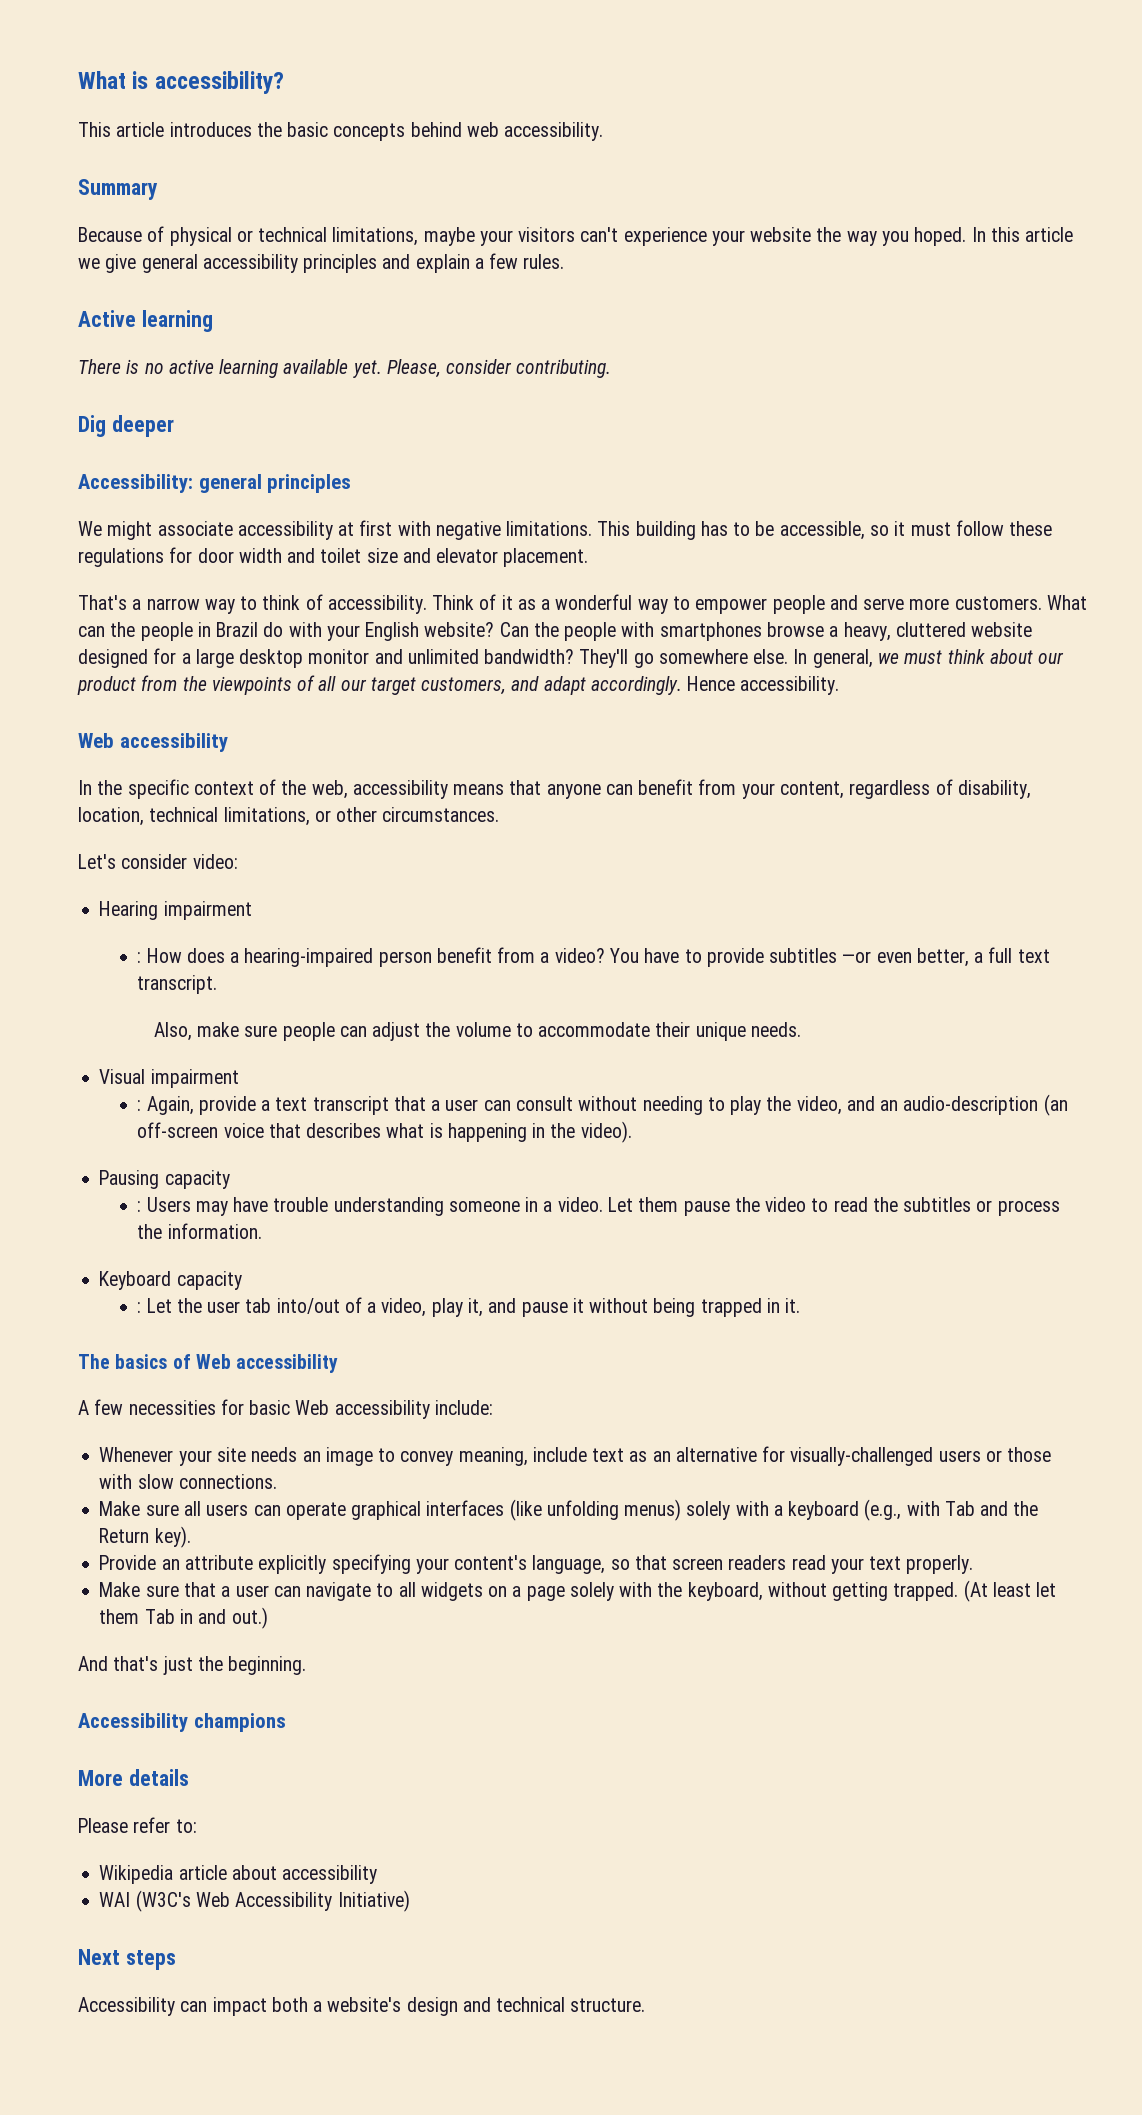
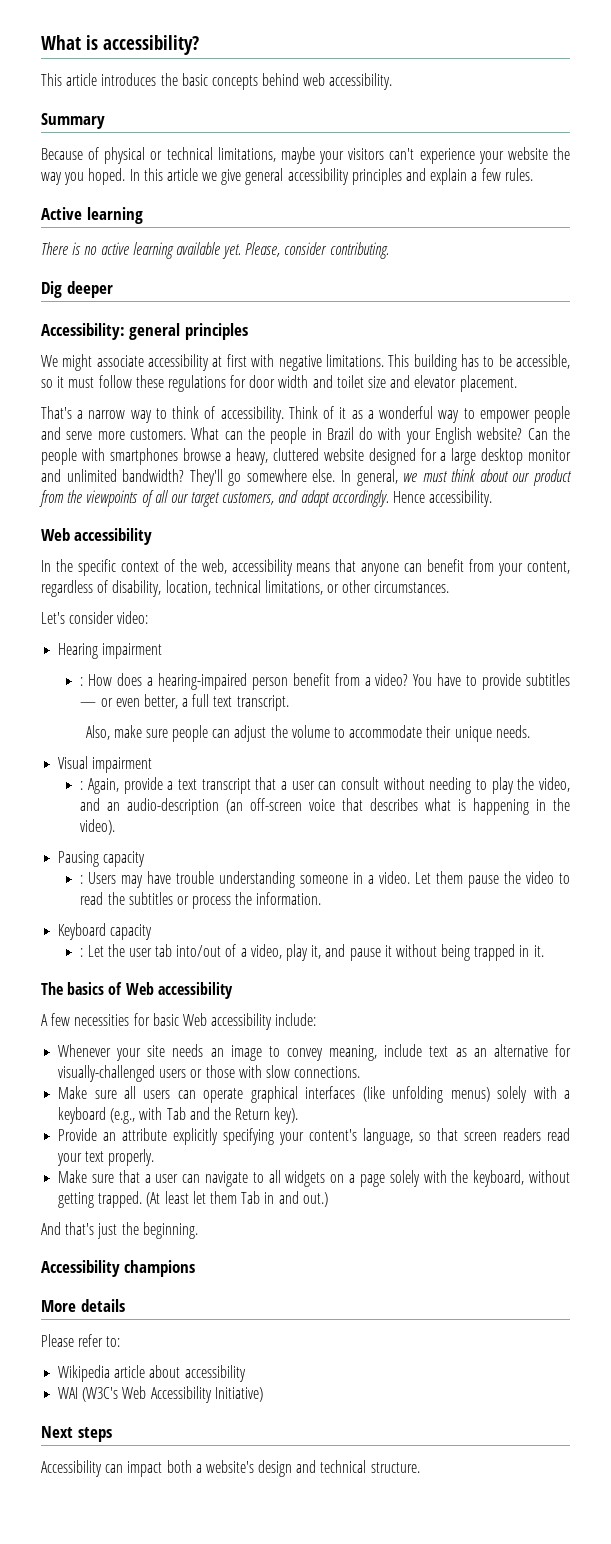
- You have to provide subtitles —or even better, a full text transcript.
+ You have to provide subtitles — or even better, a full text transcript.

